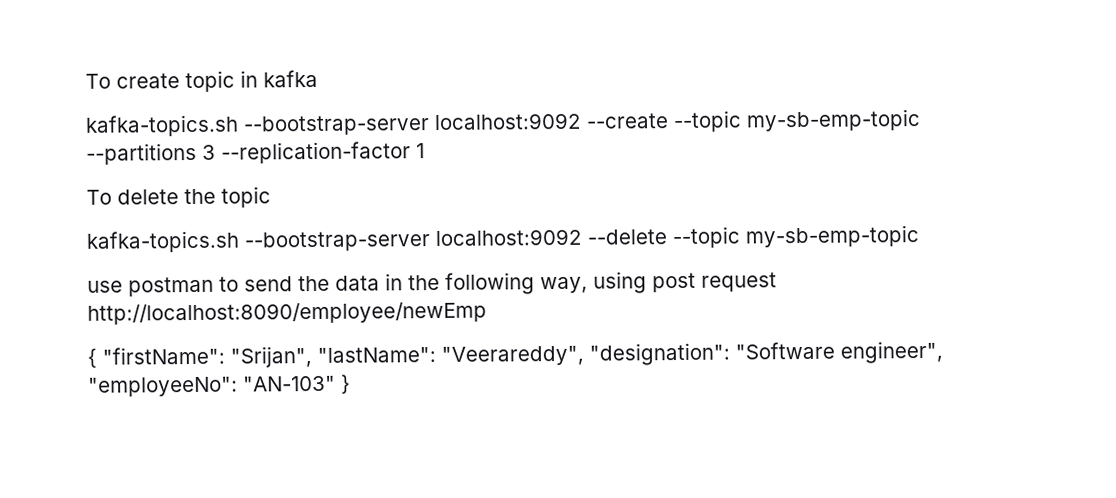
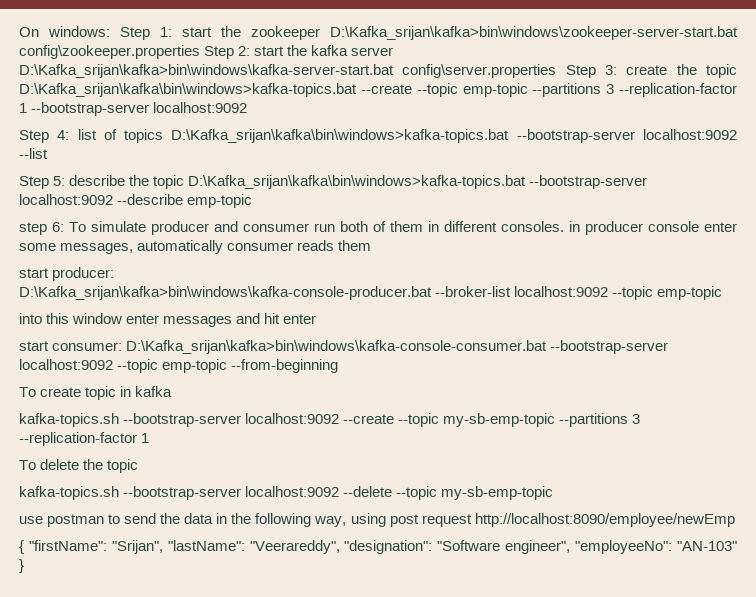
+ On windows: Step 1: start the zookeeper D:\Kafka_srijan\kafka>bin\windows\zookeeper-server-start.bat config\zookeeper.properties Step 2: start the kafka server D:\Kafka_srijan\kafka>bin\windows\kafka-server-start.bat config\server.properties Step 3: create the topic D:\Kafka_srijan\kafka\bin\windows>kafka-topics.bat --create --topic emp-topic --partitions 3 --replication-factor 1 --bootstrap-server localhost:9092
+ Step 4: list of topics D:\Kafka_srijan\kafka\bin\windows>kafka-topics.bat --bootstrap-server localhost:9092 --list
+ Step 5: describe the topic D:\Kafka_srijan\kafka\bin\windows>kafka-topics.bat --bootstrap-server localhost:9092 --describe emp-topic
+ step 6: To simulate producer and consumer run both of them in different consoles. in producer console enter some messages, automatically consumer reads them
+ start producer:
+ D:\Kafka_srijan\kafka>bin\windows\kafka-console-producer.bat --broker-list localhost:9092 --topic emp-topic
+ into this window enter messages and hit enter
+ start consumer: D:\Kafka_srijan\kafka>bin\windows\kafka-console-consumer.bat --bootstrap-server localhost:9092 --topic emp-topic --from-beginning

